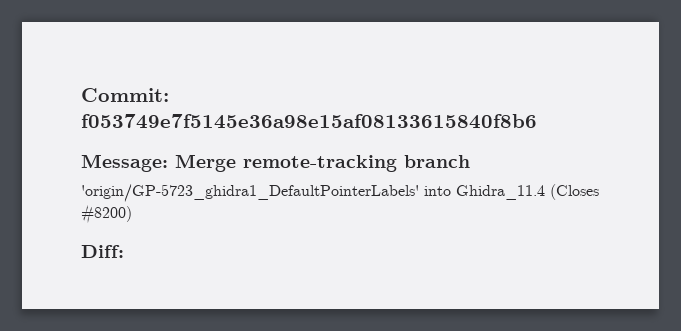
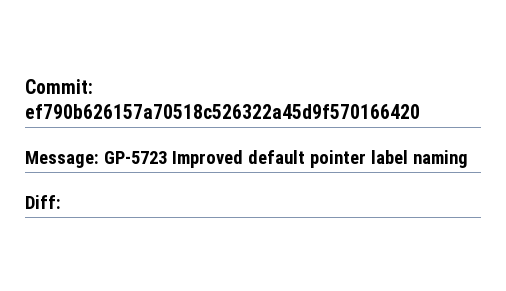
- Commit: f053749e7f5145e36a98e15af08133615840f8b6
+ Commit: ef790b626157a70518c526322a45d9f570166420
- Message: Merge remote-tracking branch
- 'origin/GP-5723_ghidra1_DefaultPointerLabels' into Ghidra_11.4 (Closes #8200)
+ Message: GP-5723 Improved default pointer label naming

